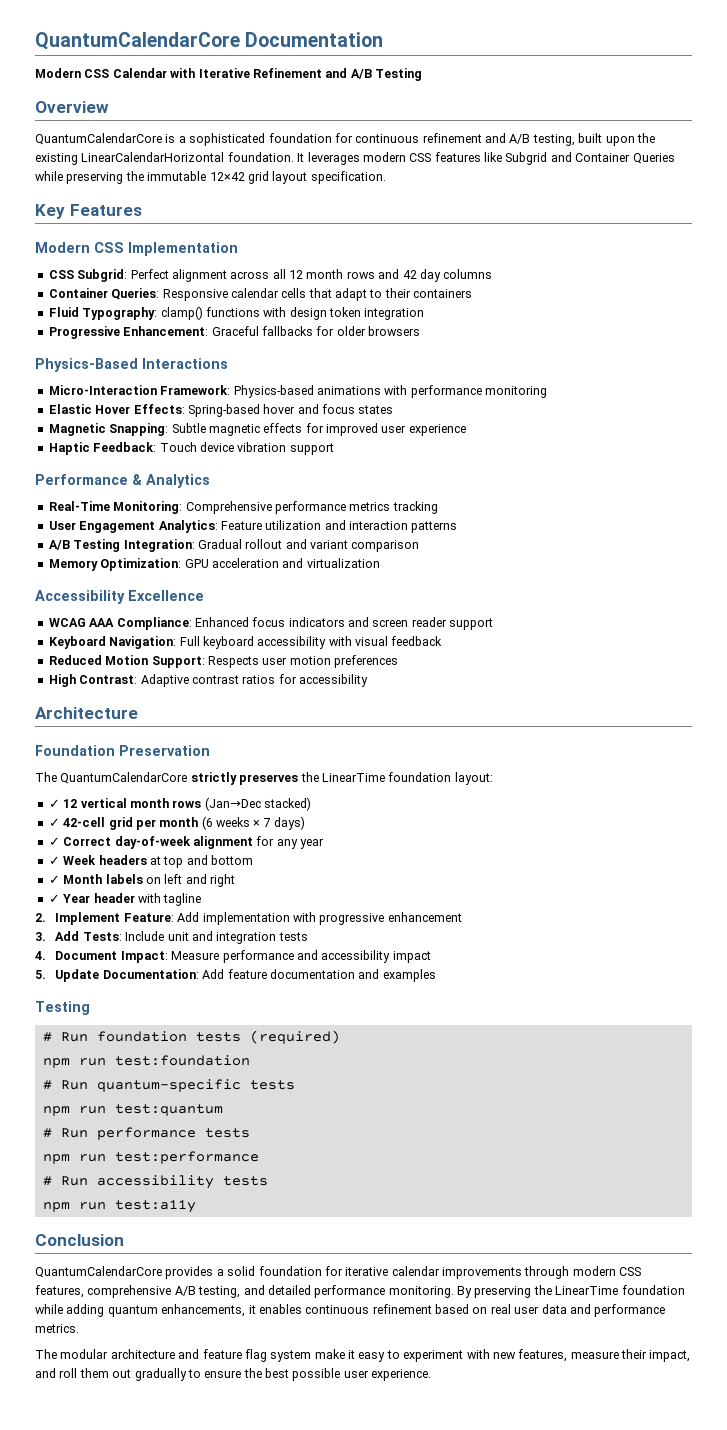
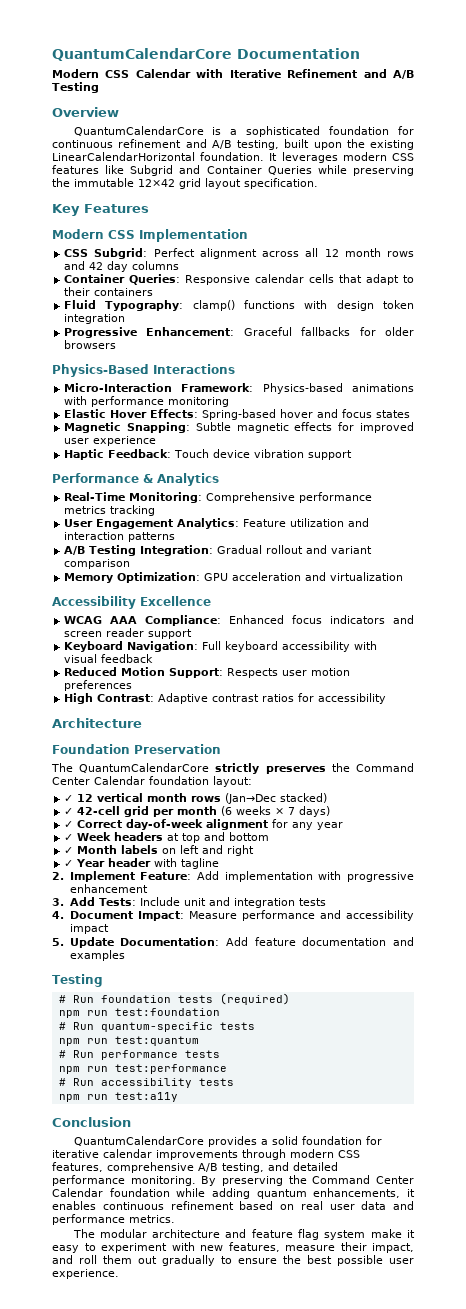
- The QuantumCalendarCore strictly preserves the LinearTime foundation layout:
+ The QuantumCalendarCore strictly preserves the Command Center Calendar foundation layout:
- By preserving the LinearTime foundation while adding quantum enhancements, it enables continuous refinement based on real user data and performance metrics.
+ By preserving the Command Center Calendar foundation while adding quantum enhancements, it enables continuous refinement based on real user data and performance metrics.

